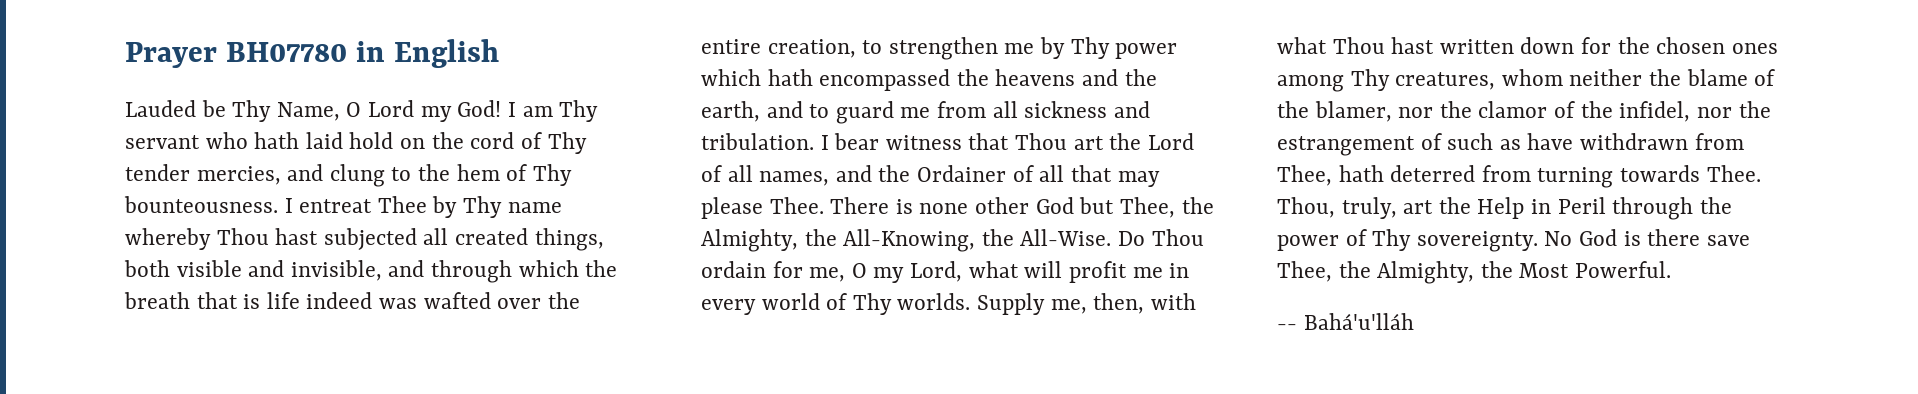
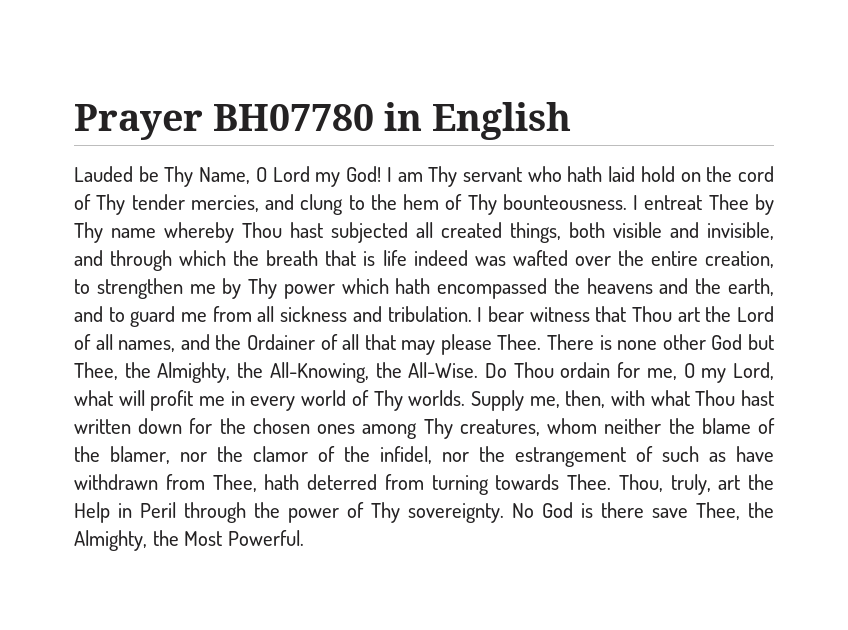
- -- Bahá'u'lláh

